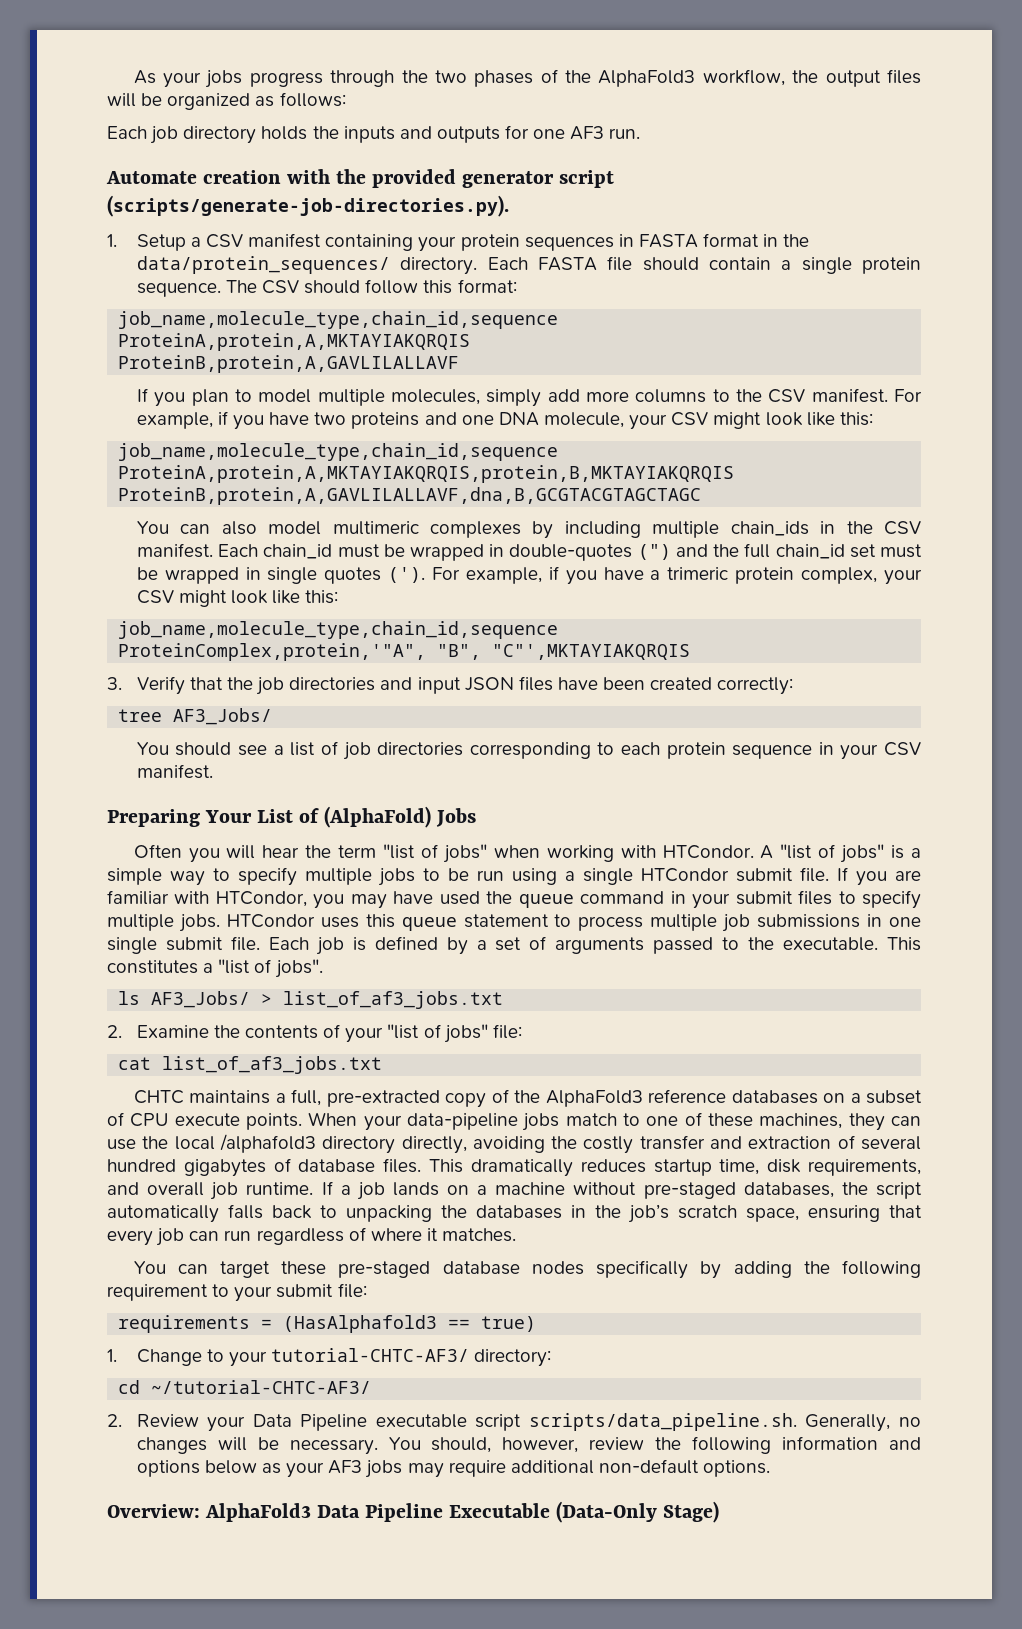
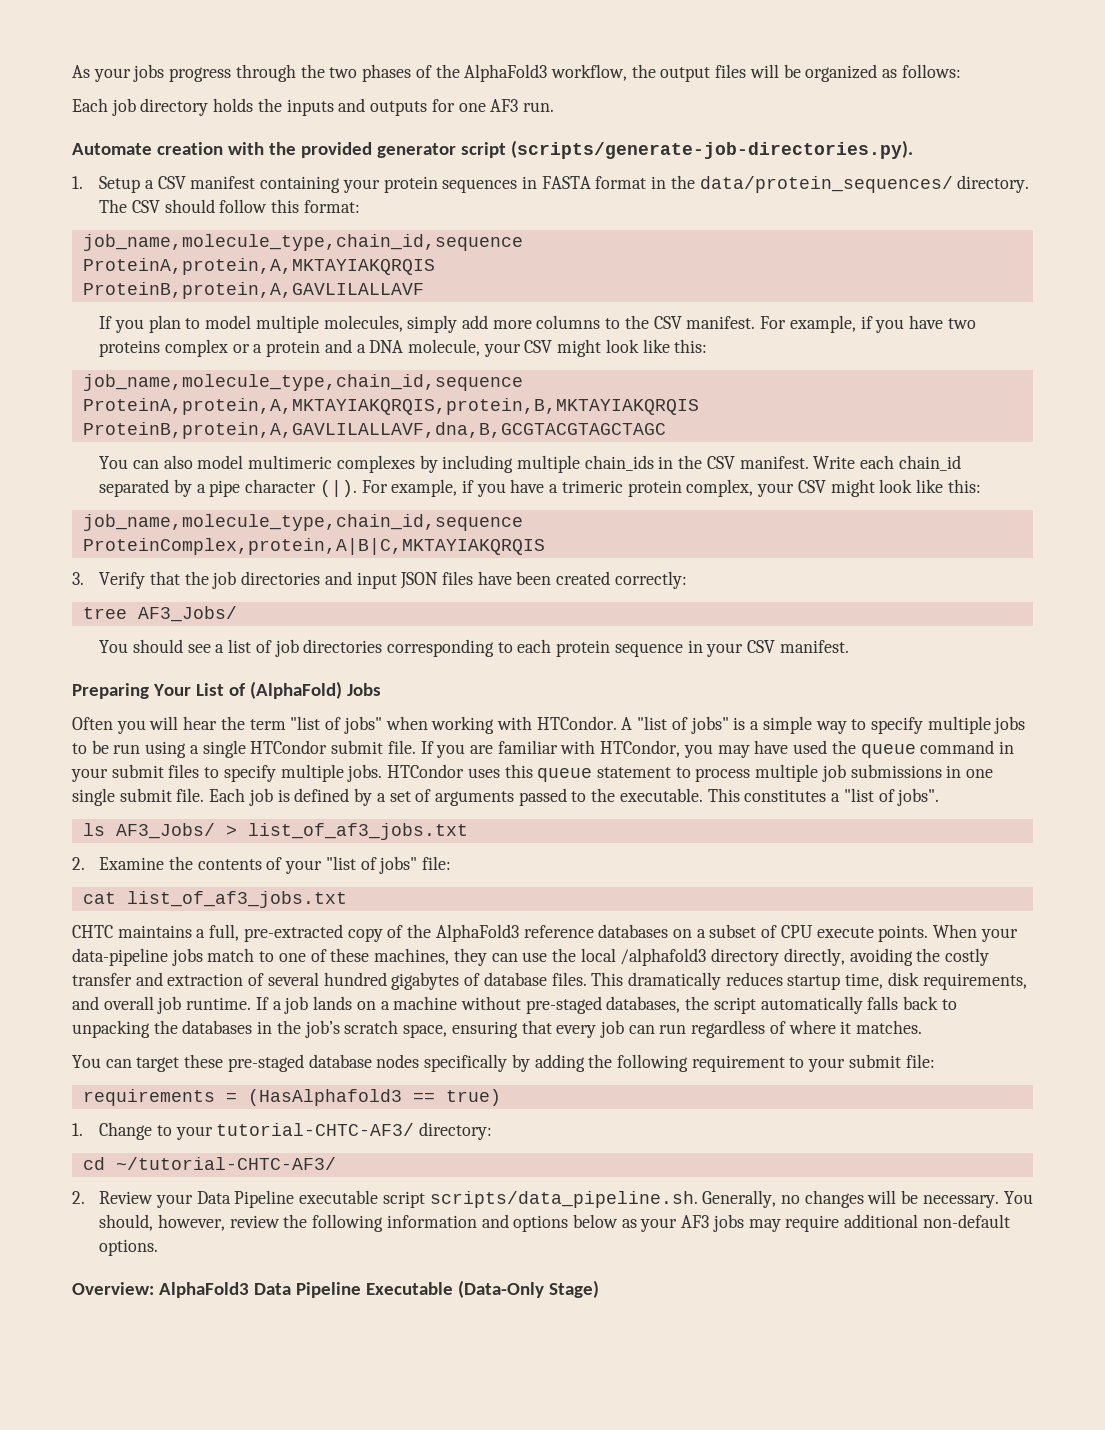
- Each FASTA file should contain a single protein sequence.
- For example, if you have two proteins and one DNA molecule, your CSV might look like this:
+ For example, if you have two proteins complex or a protein and a DNA molecule, your CSV might look like this:
- Each chain_id must be wrapped in double-quotes (") and the full chain_id set must be wrapped in single quotes (').
+ Write each chain_id separated by a pipe character (|).
- ProteinComplex,protein,'"A", "B", "C"',MKTAYIAKQRQIS
+ ProteinComplex,protein,A|B|C,MKTAYIAKQRQIS

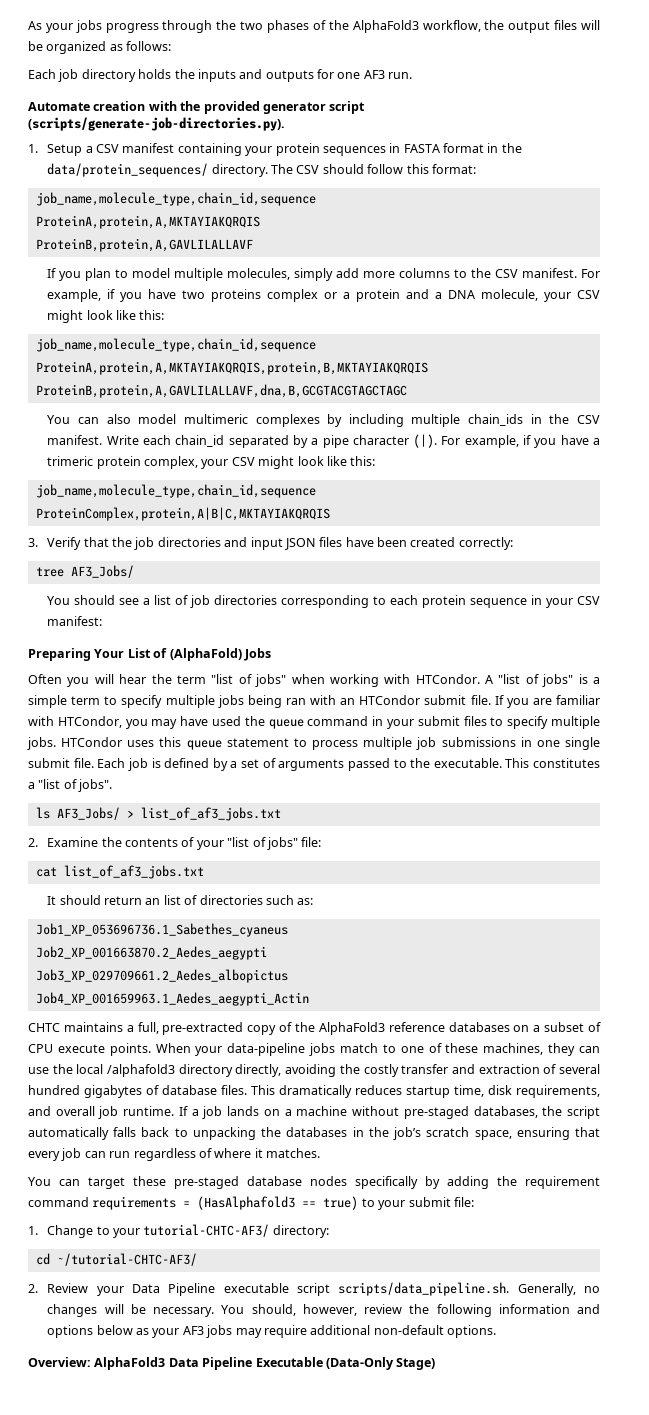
- You should see a list of job directories corresponding to each protein sequence in your CSV manifest.
+ You should see a list of job directories corresponding to each protein sequence in your CSV manifest:
- A "list of jobs" is a simple way to specify multiple jobs to be run using a single HTCondor submit file.
+ A "list of jobs" is a simple term to specify multiple jobs being ran with an HTCondor submit file.
+ It should return an list of directories such as:
+ Job1_XP_053696736.1_Sabethes_cyaneus
+ Job2_XP_001663870.2_Aedes_aegypti
+ Job3_XP_029709661.2_Aedes_albopictus
+ Job4_XP_001659963.1_Aedes_aegypti_Actin
- You can target these pre-staged database nodes specifically by adding the following requirement to your submit file:
- requirements = (HasAlphafold3 == true)
+ You can target these pre-staged database nodes specifically by adding the requirement command requirements = (HasAlphafold3 == true) to your submit file:

